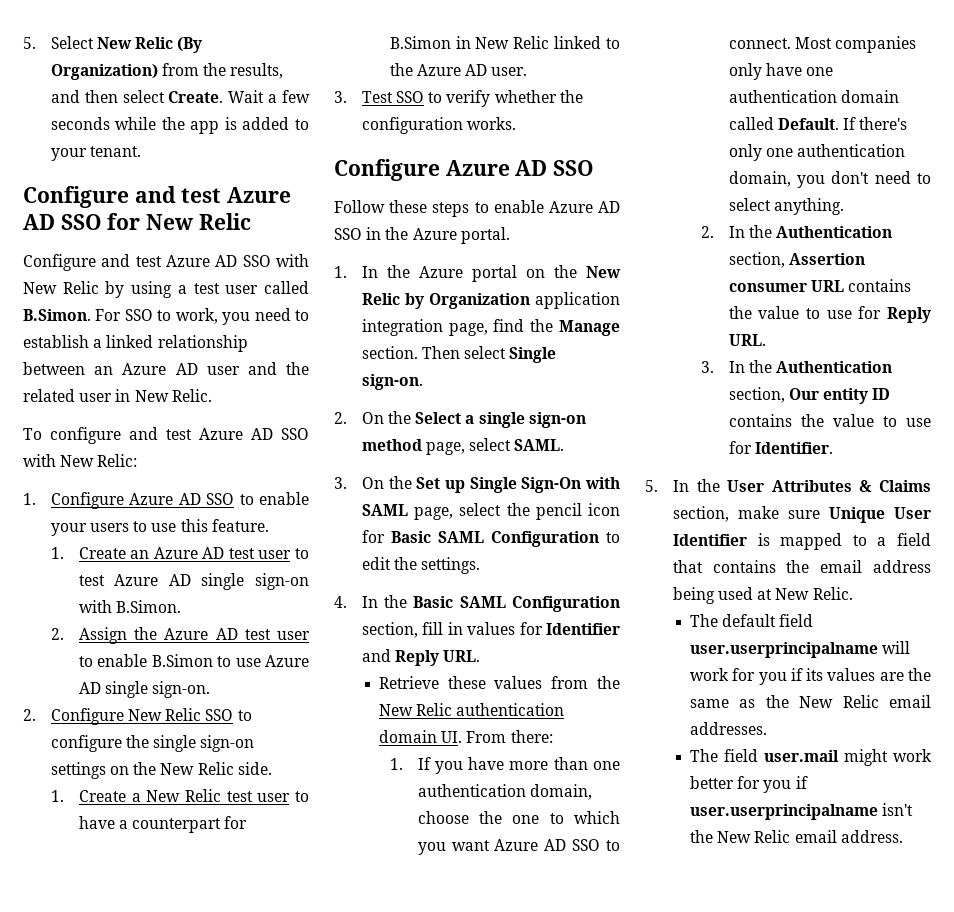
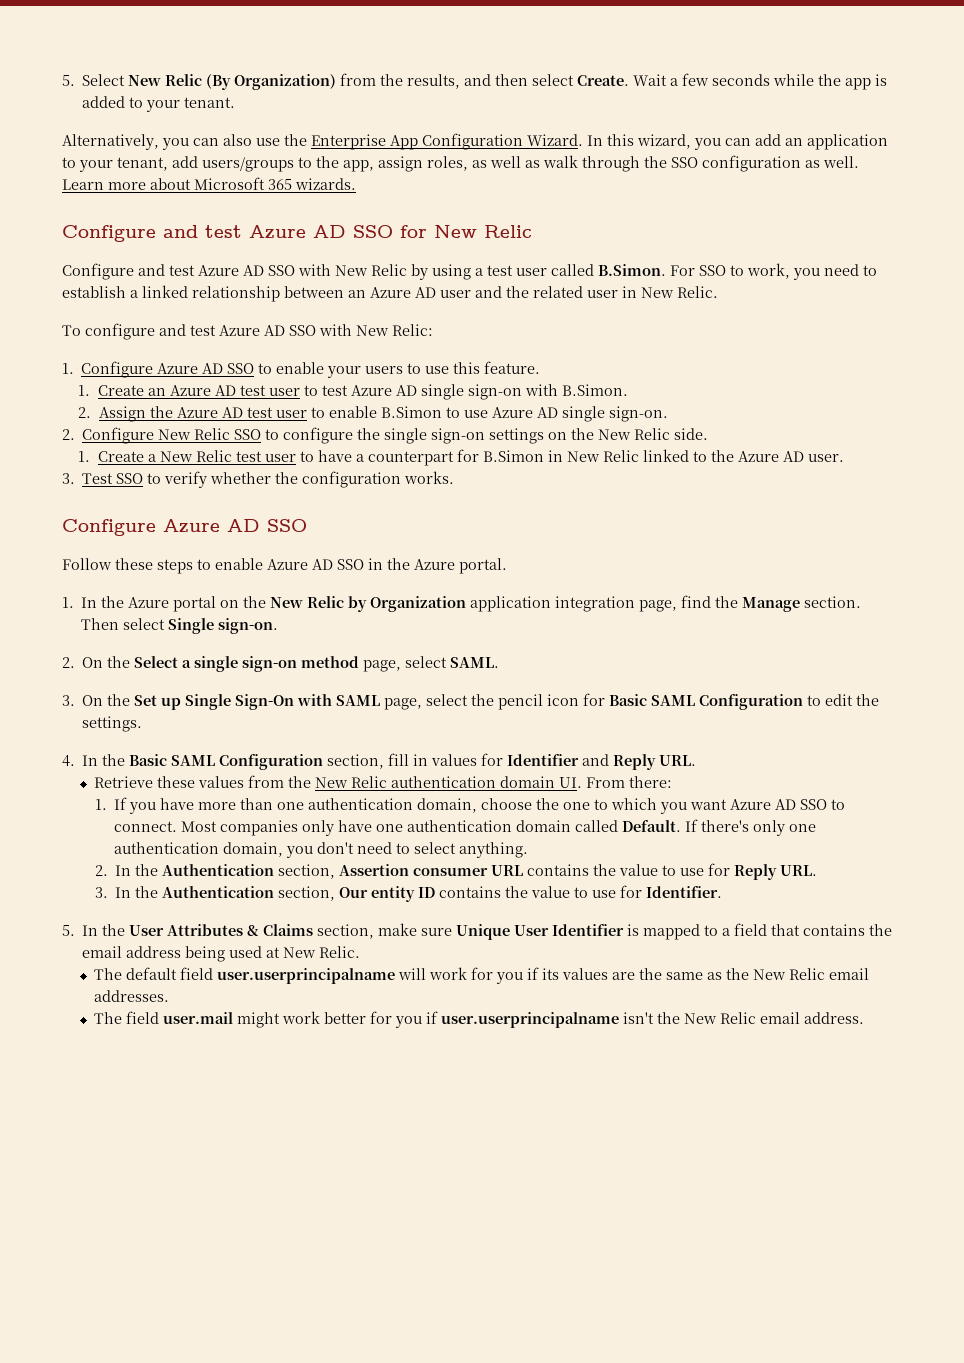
+ Alternatively, you can also use the Enterprise App Configuration Wizard. In this wizard, you can add an application to your tenant, add users/groups to the app, assign roles, as well as walk through the SSO configuration as well. Learn more about Microsoft 365 wizards.

